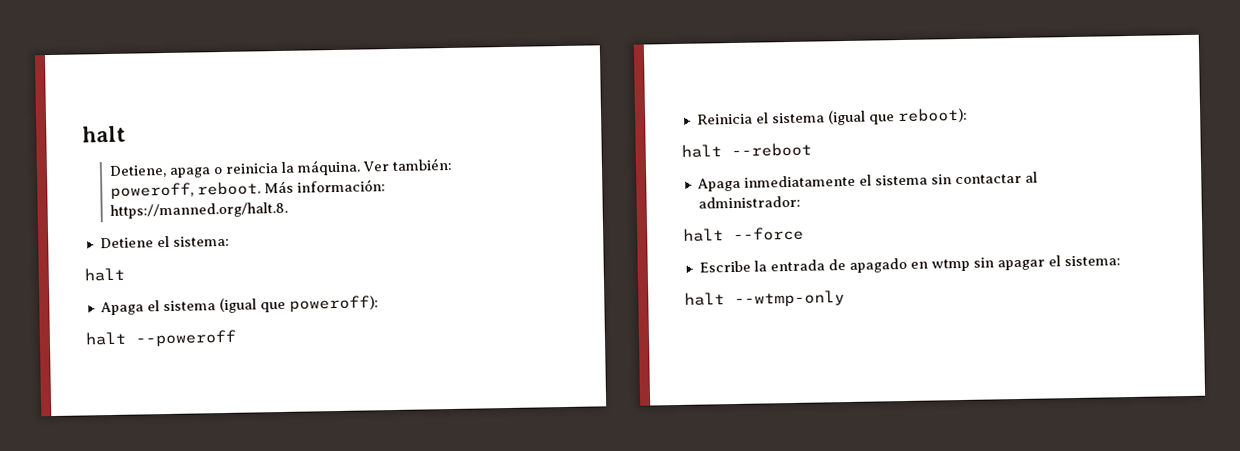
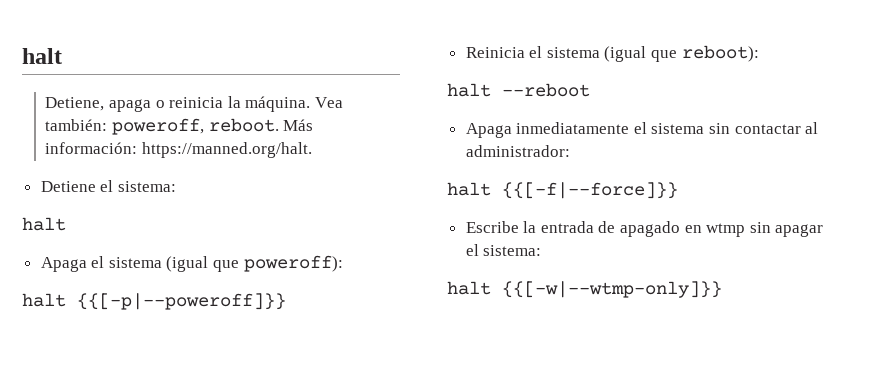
- Ver también: poweroff, reboot.
+ Vea también: poweroff, reboot.
- Más información: https://manned.org/halt.8.
+ Más información: https://manned.org/halt.
- halt --poweroff
+ halt {{[-p|--poweroff]}}
- halt --force
+ halt {{[-f|--force]}}
- halt --wtmp-only
+ halt {{[-w|--wtmp-only]}}

